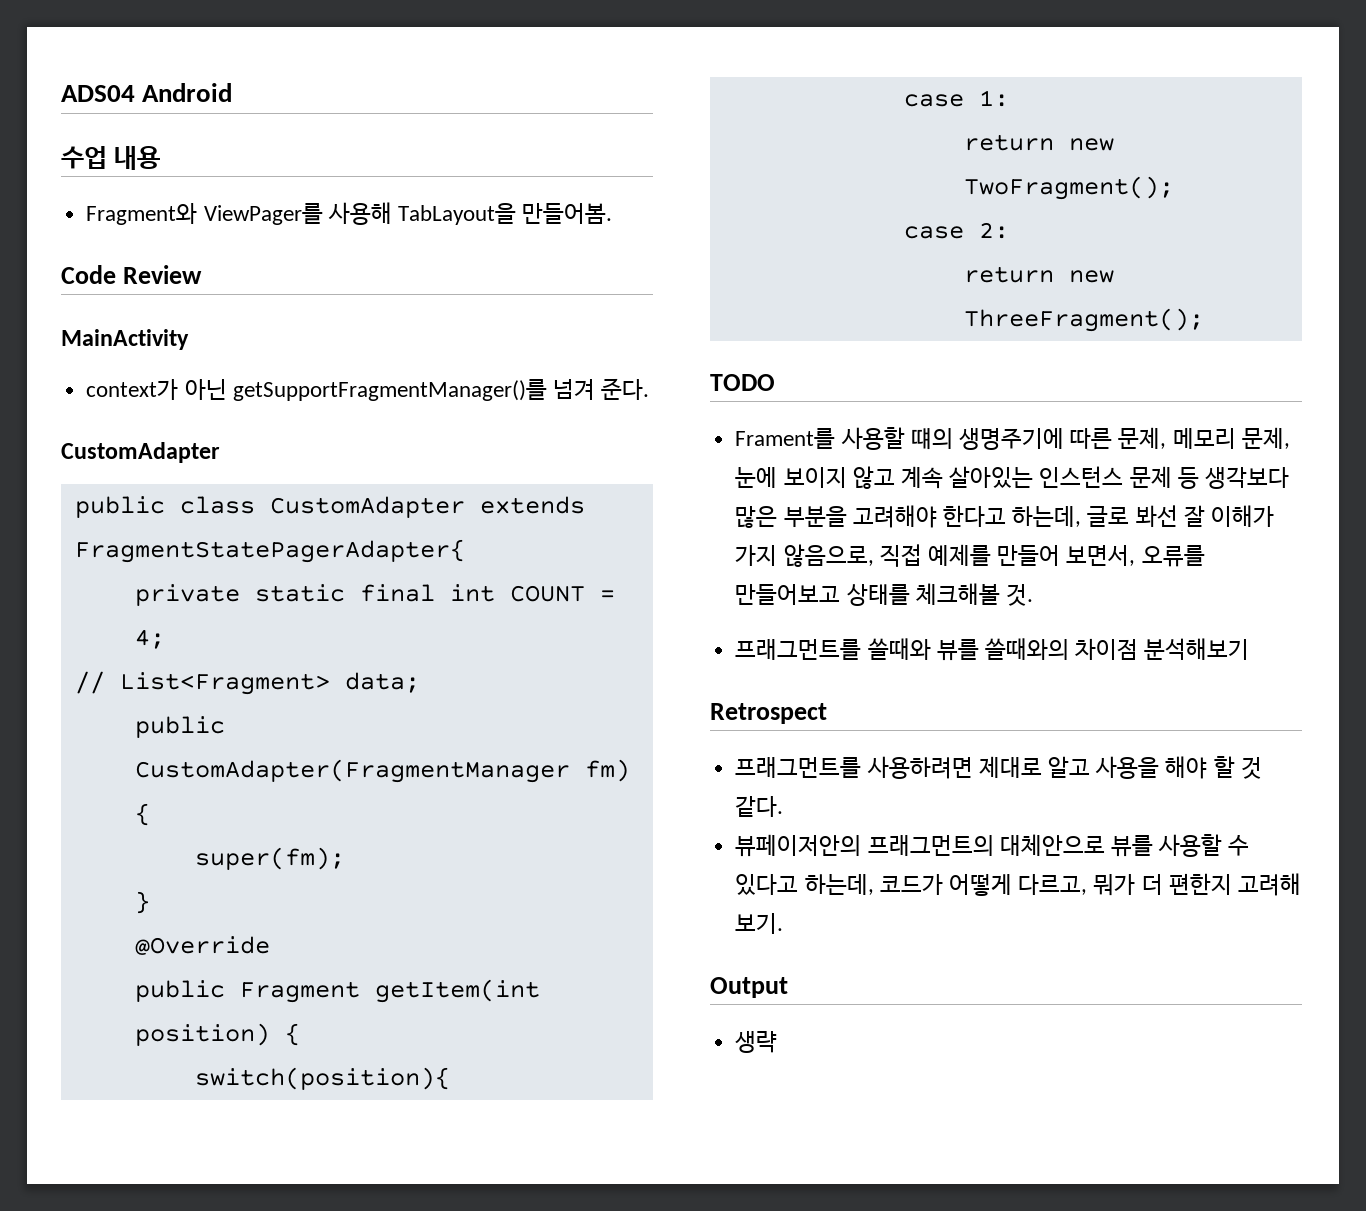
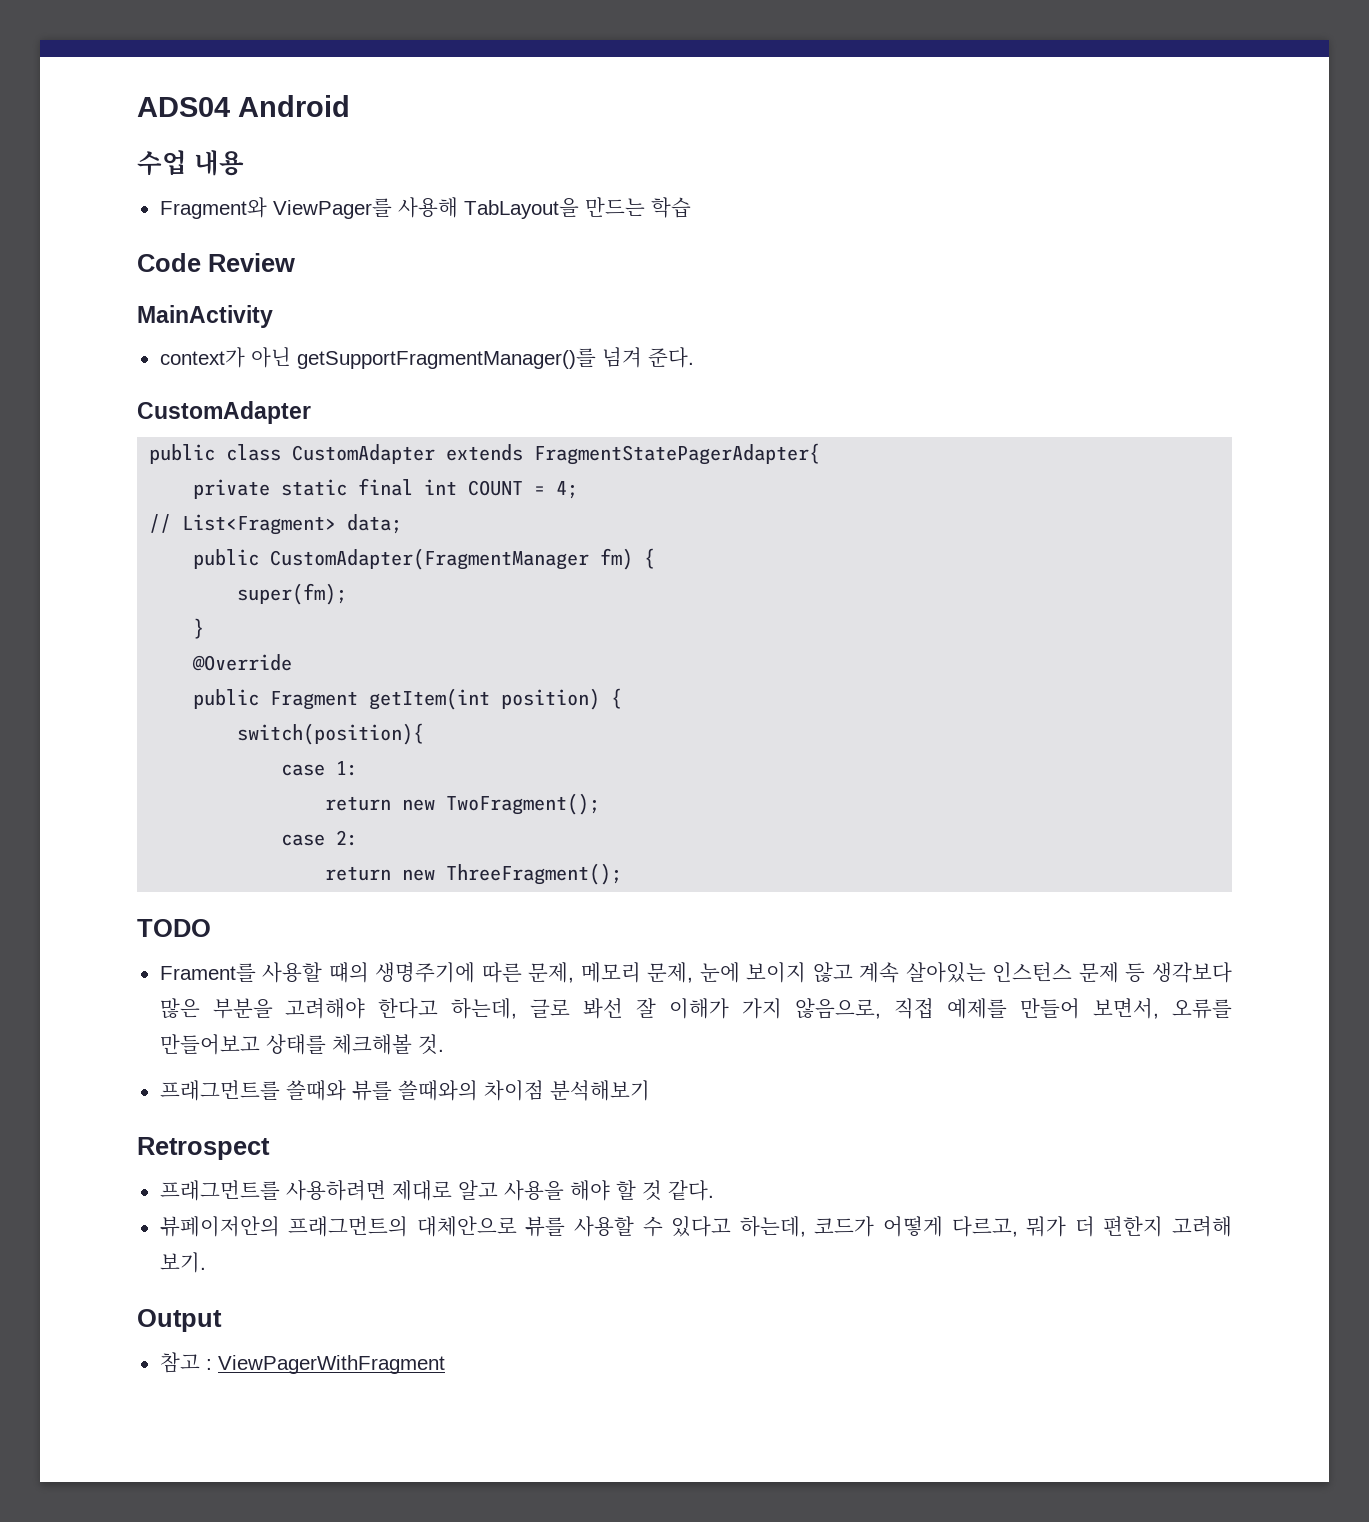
- Fragment와 ViewPager를 사용해 TabLayout을 만들어봄.
+ Fragment와 ViewPager를 사용해 TabLayout을 만드는 학습
- 생략
+ 참고 : ViewPagerWithFragment

